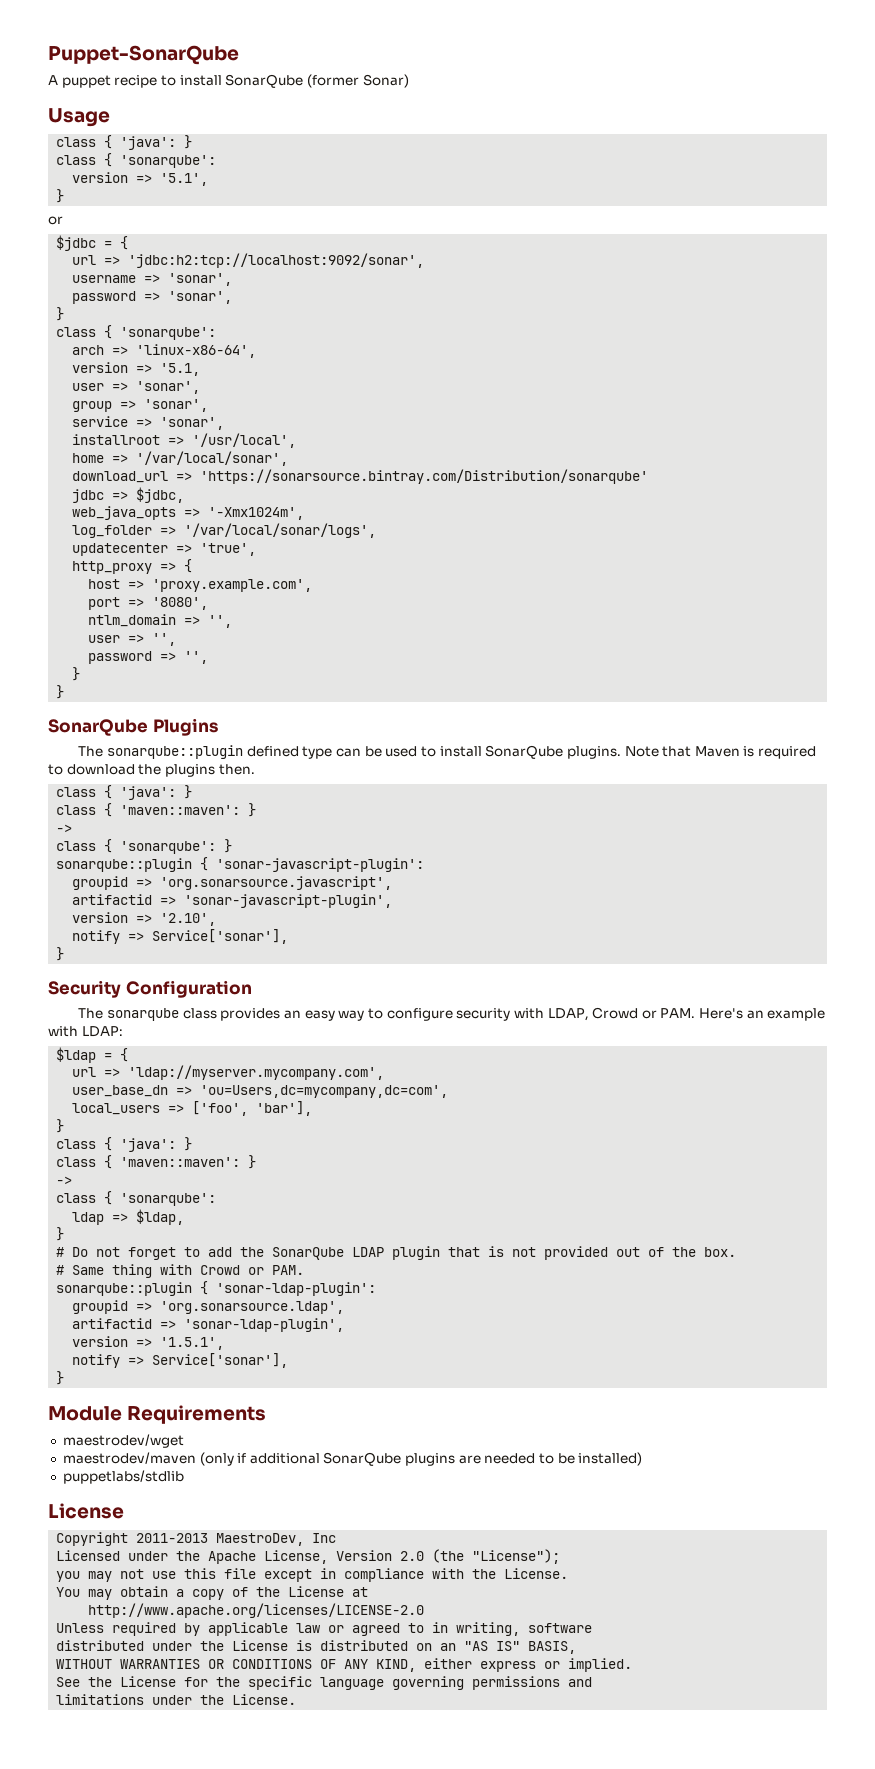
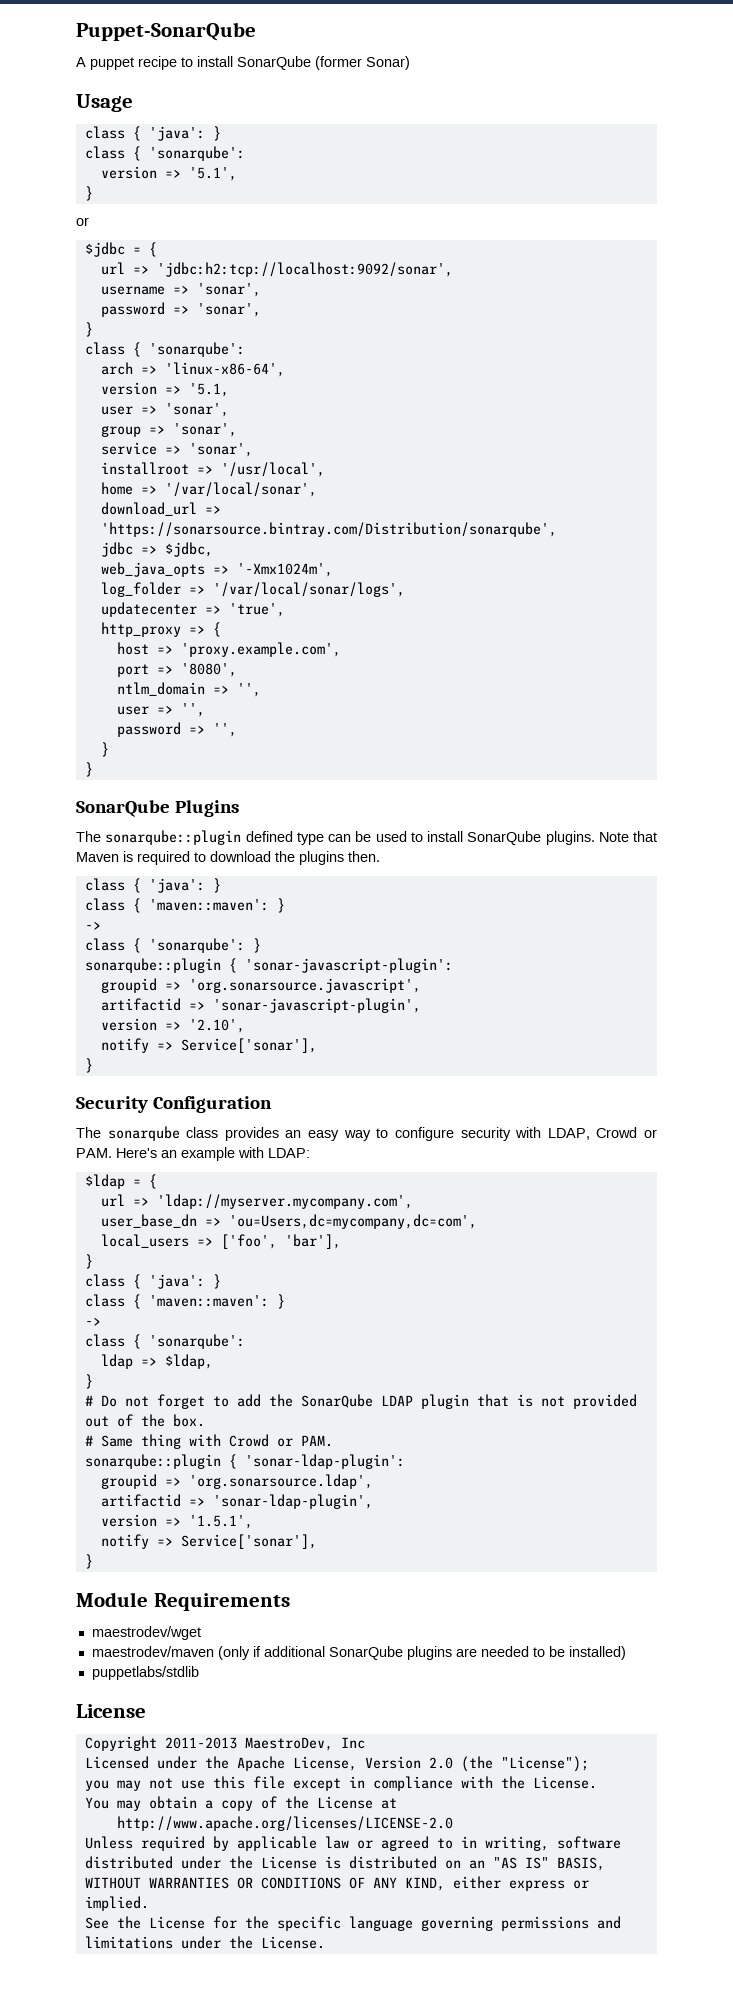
- download_url => 'https://sonarsource.bintray.com/Distribution/sonarqube'
+ download_url => 'https://sonarsource.bintray.com/Distribution/sonarqube',

